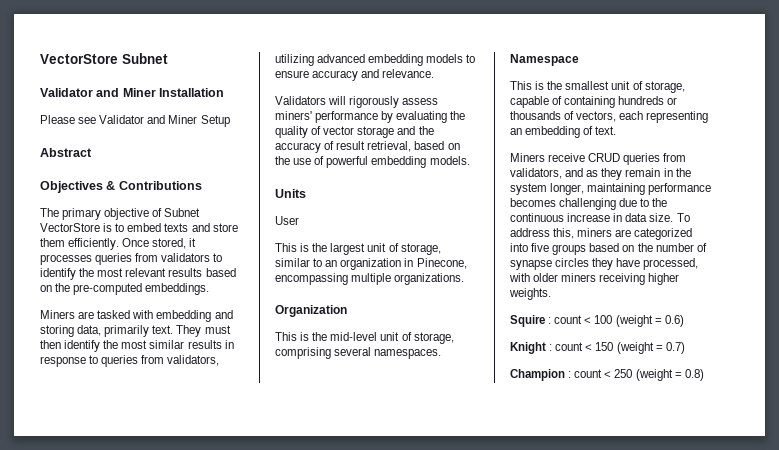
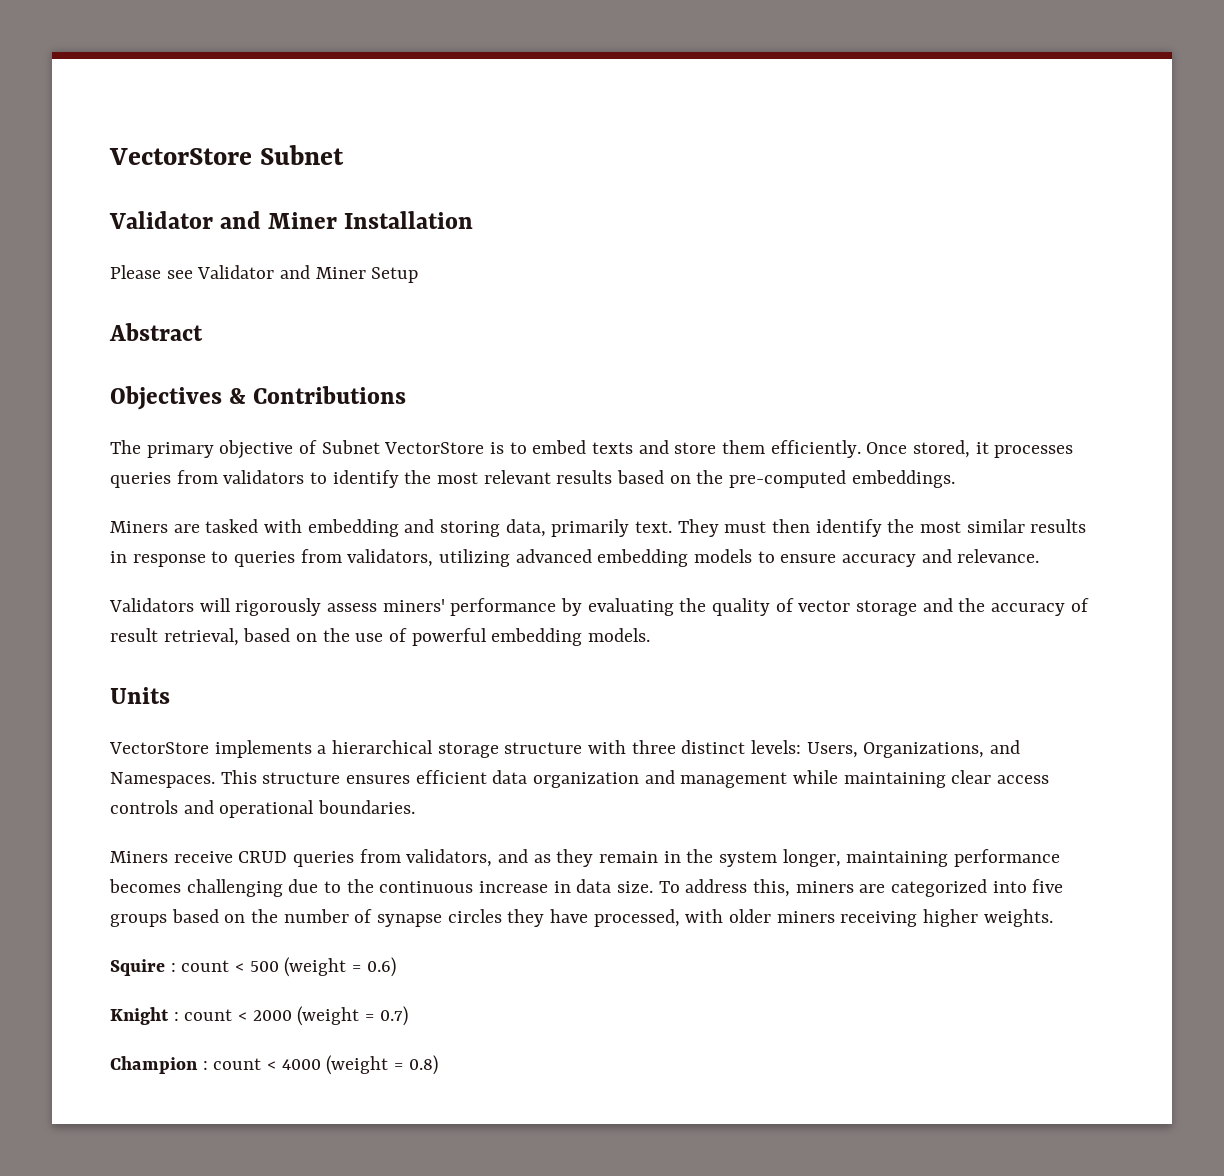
- User
- This is the largest unit of storage, similar to an organization in Pinecone, encompassing multiple organizations.
- Organization
- This is the mid-level unit of storage, comprising several namespaces.
- Namespace
- This is the smallest unit of storage, capable of containing hundreds or thousands of vectors, each representing an embedding of text.
+ VectorStore implements a hierarchical storage structure with three distinct levels: Users, Organizations, and Namespaces. This structure ensures efficient data organization and management while maintaining clear access controls and operational boundaries.
- Squire : count < 100 (weight = 0.6)
+ Squire : count < 500 (weight = 0.6)
- Knight : count < 150 (weight = 0.7)
+ Knight : count < 2000 (weight = 0.7)
- Champion : count < 250 (weight = 0.8)
+ Champion : count < 4000 (weight = 0.8)

